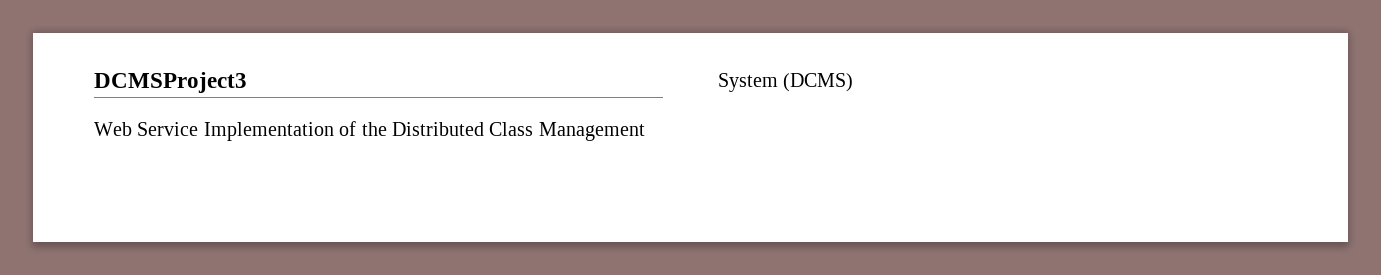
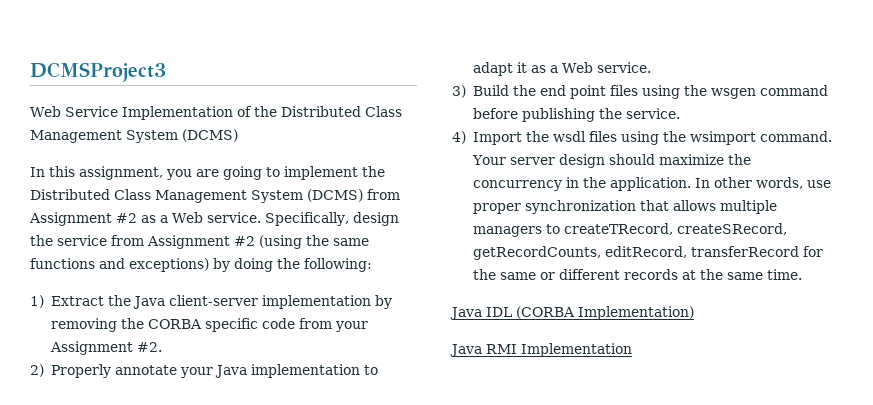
+ In this assignment, you are going to implement the Distributed Class Management System (DCMS) from Assignment #2 as a Web service. Specifically, design the service from Assignment #2 (using the same functions and exceptions) by doing the following:
+ 1) Extract the Java client-server implementation by removing the CORBA specific code from your Assignment #2.
+ 2) Properly annotate your Java implementation to adapt it as a Web service.
+ 3) Build the end point files using the wsgen command before publishing the service.
+ 4) Import the wsdl files using the wsimport command. Your server design should maximize the concurrency in the application. In other words, use proper synchronization that allows multiple managers to createTRecord, createSRecord, getRecordCounts, editRecord, transferRecord for the same or different records at the same time.
+ Java IDL (CORBA Implementation)
+ Java RMI Implementation

